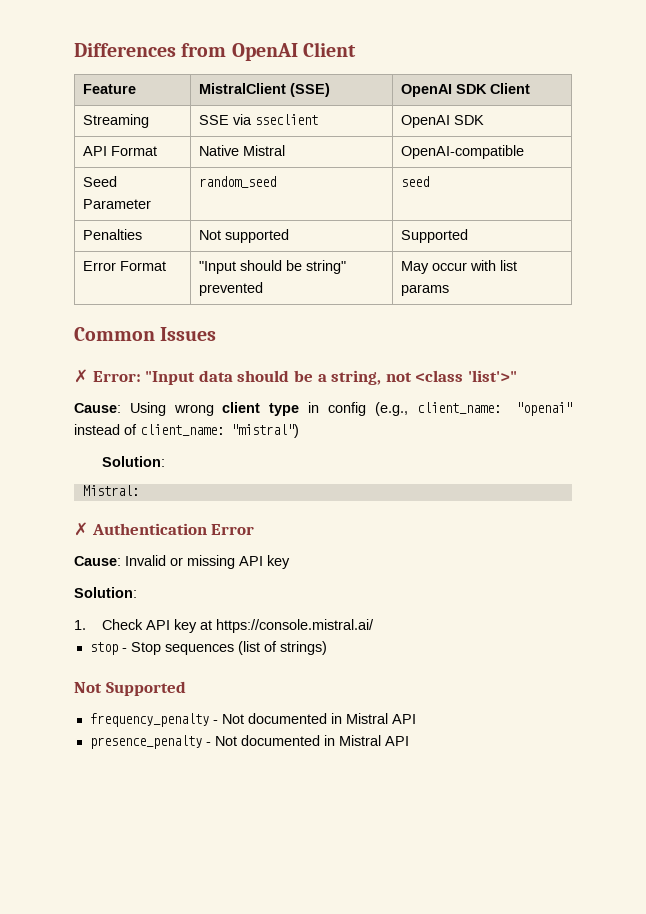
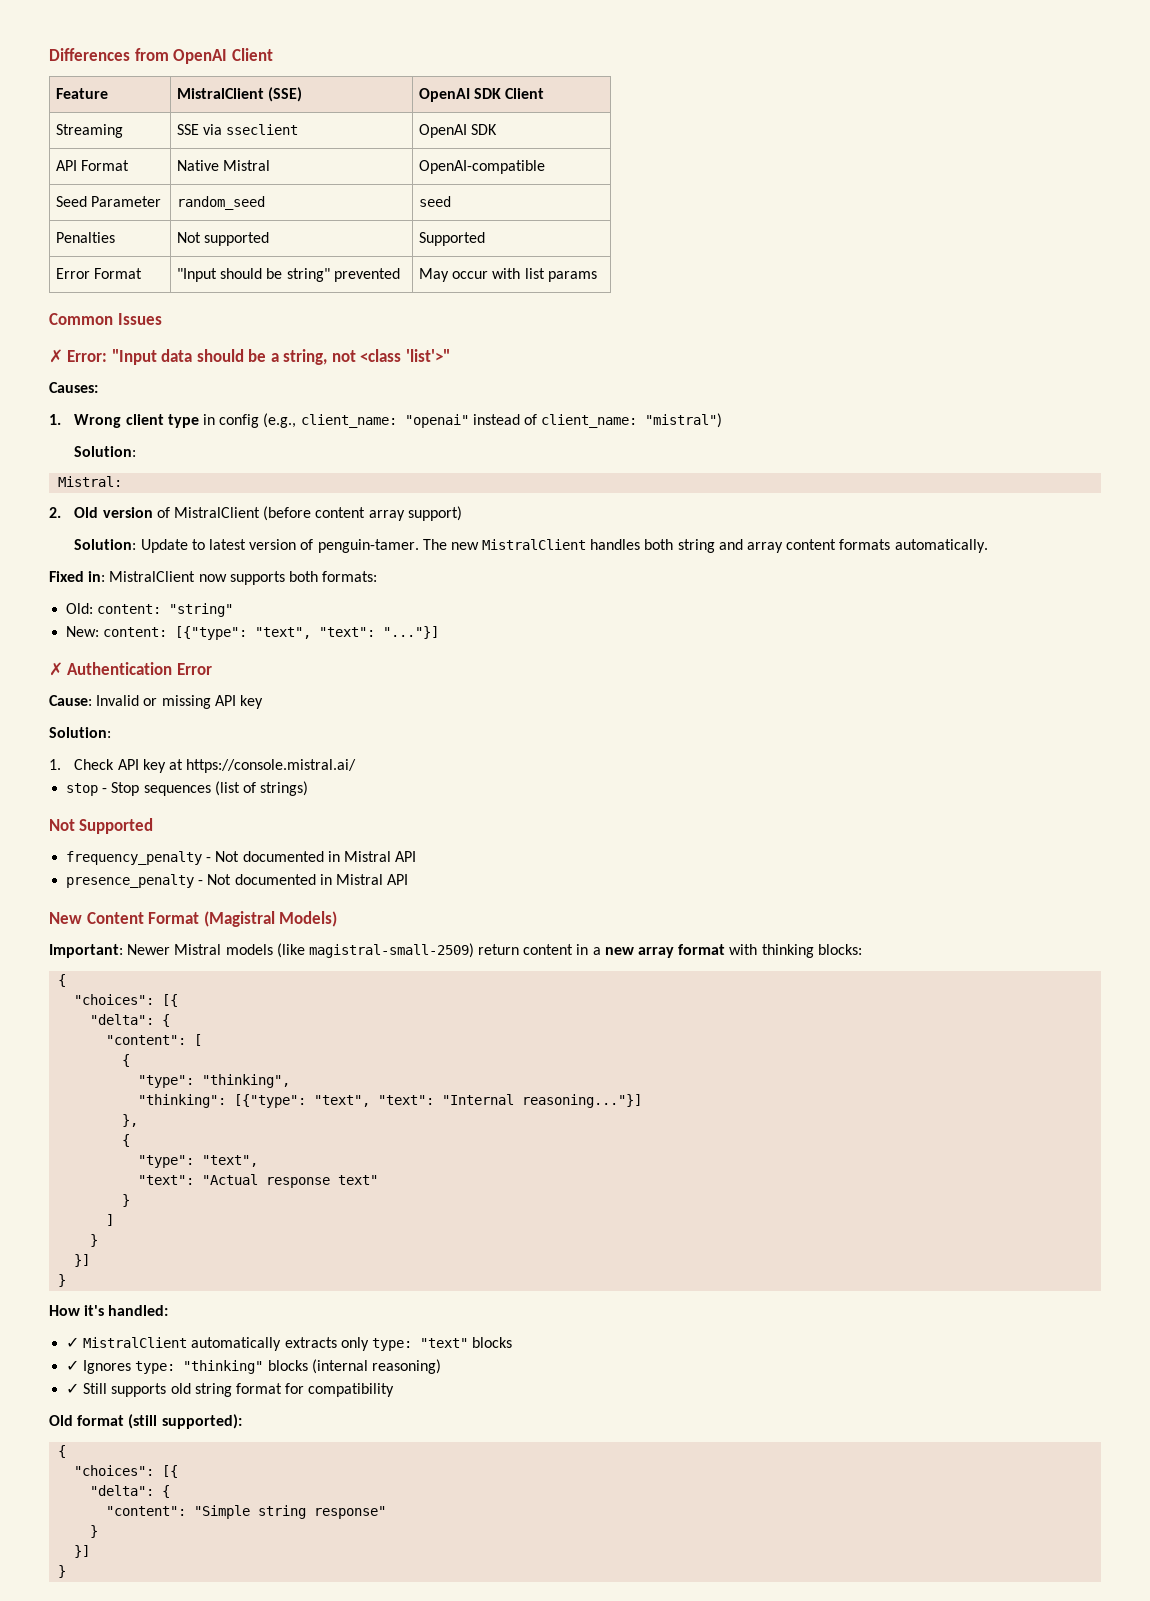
- Cause: Using wrong client type in config (e.g., client_name: "openai" instead of client_name: "mistral")
+ Causes:
+ 1. Wrong client type in config (e.g., client_name: "openai" instead of client_name: "mistral")
+ 2. Old version of MistralClient (before content array support)
+ Solution: Update to latest version of penguin-tamer. The new MistralClient handles both string and array content formats automatically.
+ Fixed in: MistralClient now supports both formats:
+ Old: content: "string"
+ New: content: [{"type": "text", "text": "..."}]
+ New Content Format (Magistral Models)
+ Important: Newer Mistral models (like magistral-small-2509) return content in a new array format with thinking blocks:
+ {
+ "choices": [{
+ "delta": {
+ "content": [
+ {
+ "type": "thinking",
+ "thinking": [{"type": "text", "text": "Internal reasoning..."}]
+ },
+ {
+ "type": "text",
+ "text": "Actual response text"
+ }
+ ]
+ }
+ }]
+ }
+ How it's handled:
+ ✓ MistralClient automatically extracts only type: "text" blocks
+ ✓ Ignores type: "thinking" blocks (internal reasoning)
+ ✓ Still supports old string format for compatibility
+ Old format (still supported):
+ {
+ "choices": [{
+ "delta": {
+ "content": "Simple string response"
+ }
+ }]
+ }

